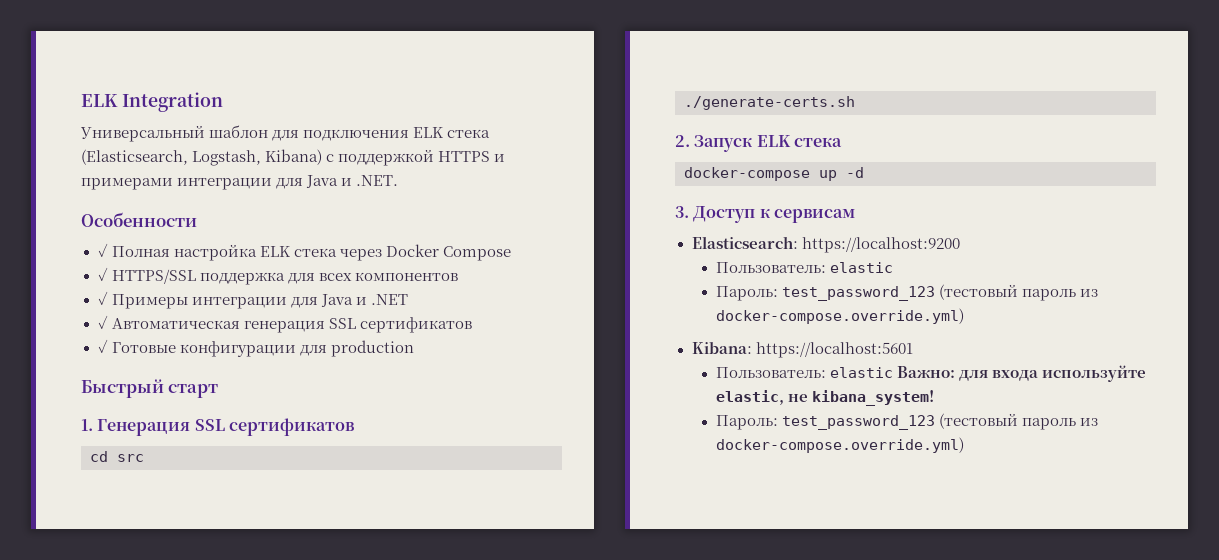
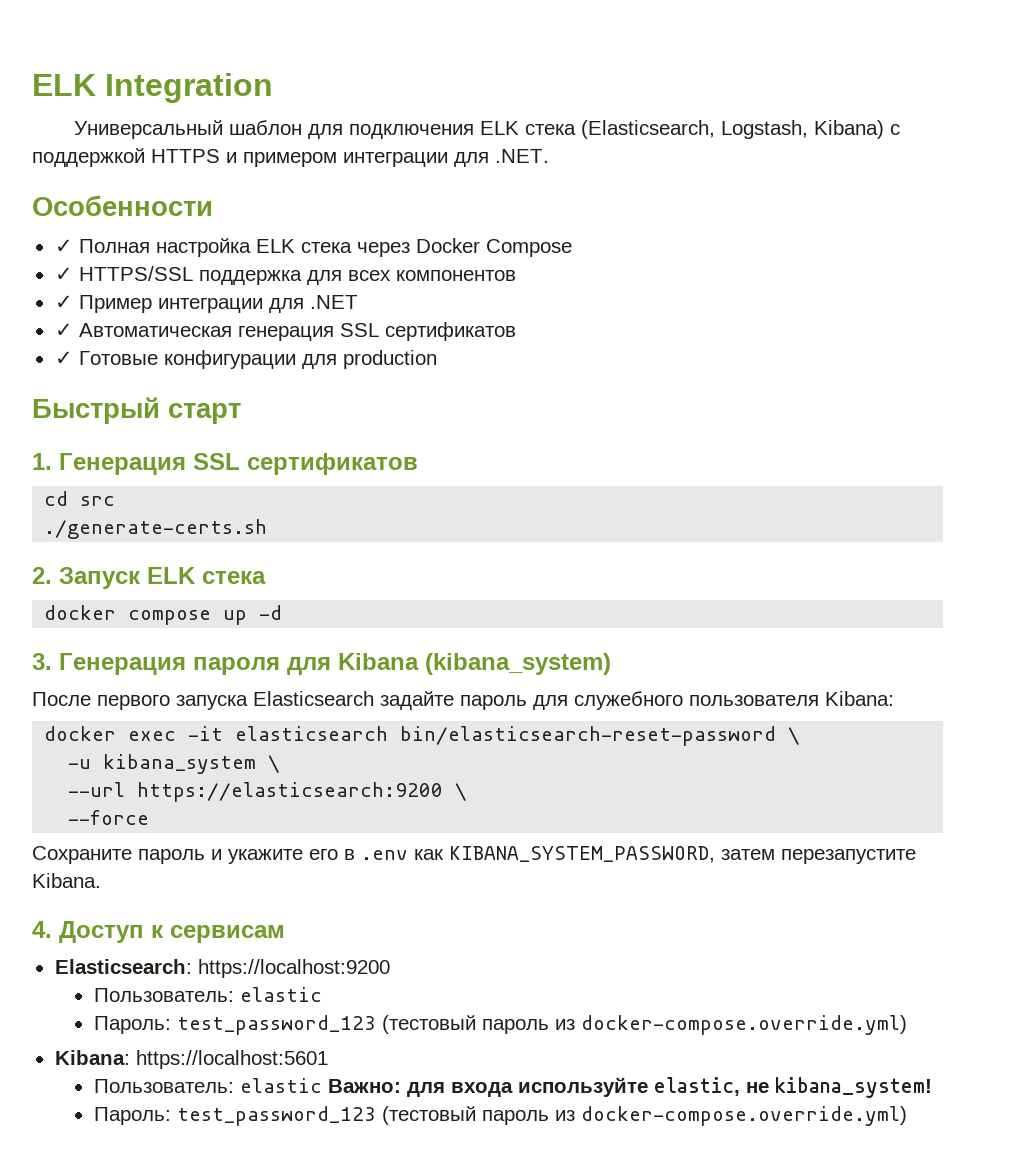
- Универсальный шаблон для подключения ELK стека (Elasticsearch, Logstash, Kibana) с поддержкой HTTPS и примерами интеграции для Java и .NET.
+ Универсальный шаблон для подключения ELK стека (Elasticsearch, Logstash, Kibana) с поддержкой HTTPS и примером интеграции для .NET.
- ✓ Примеры интеграции для Java и .NET
+ ✓ Пример интеграции для .NET
- docker-compose up -d
+ docker compose up -d
- 3. Доступ к сервисам
+ 3. Генерация пароля для Kibana (kibana_system)
+ После первого запуска Elasticsearch задайте пароль для служебного пользователя Kibana:
+ docker exec -it elasticsearch bin/elasticsearch-reset-password \
+ -u kibana_system \
+ --url https://elasticsearch:9200 \
+ --force
+ Сохраните пароль и укажите его в .env как KIBANA_SYSTEM_PASSWORD, затем перезапустите Kibana.
+ 4. Доступ к сервисам

